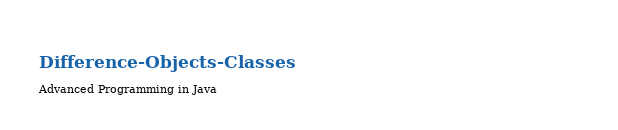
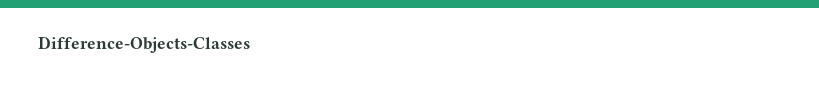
- Advanced Programming in Java

